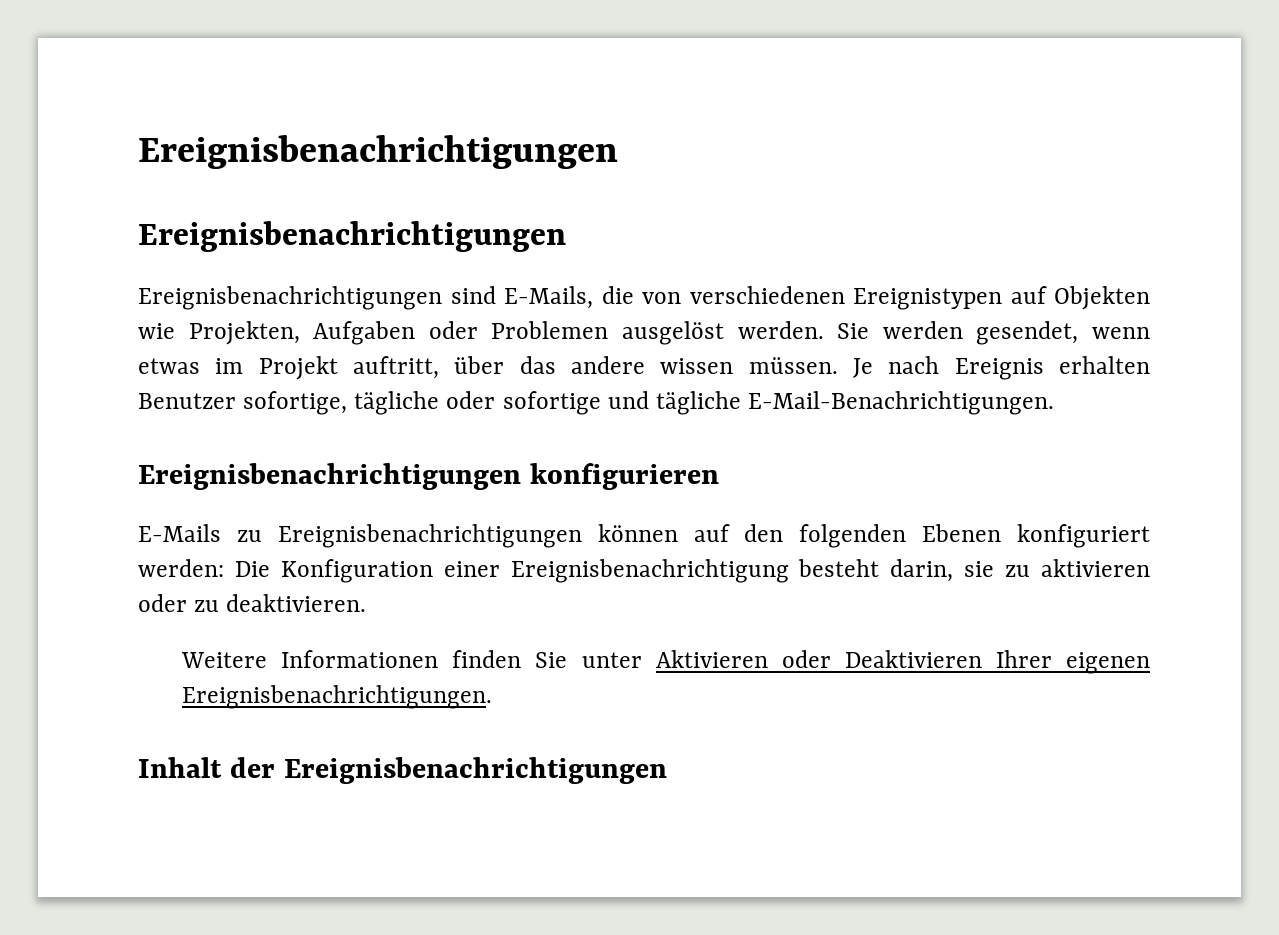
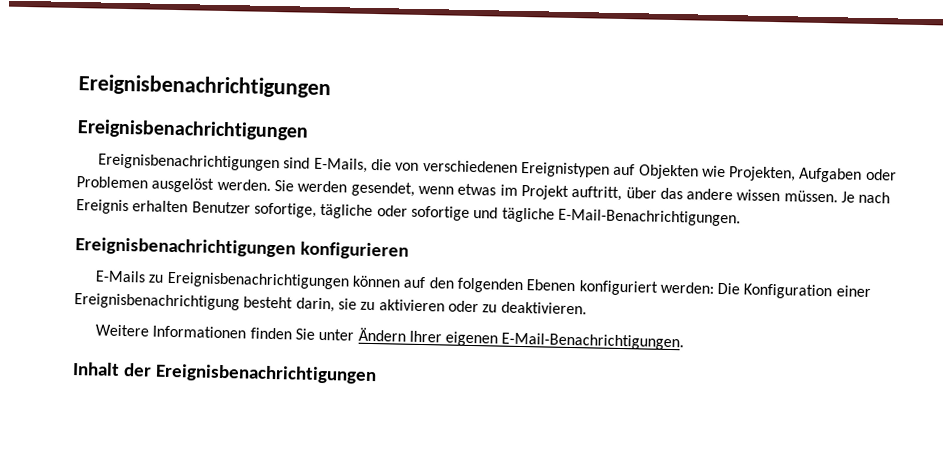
- Weitere Informationen finden Sie unter Aktivieren oder Deaktivieren Ihrer eigenen Ereignisbenachrichtigungen.
+ Weitere Informationen finden Sie unter Ändern Ihrer eigenen E-Mail-Benachrichtigungen.

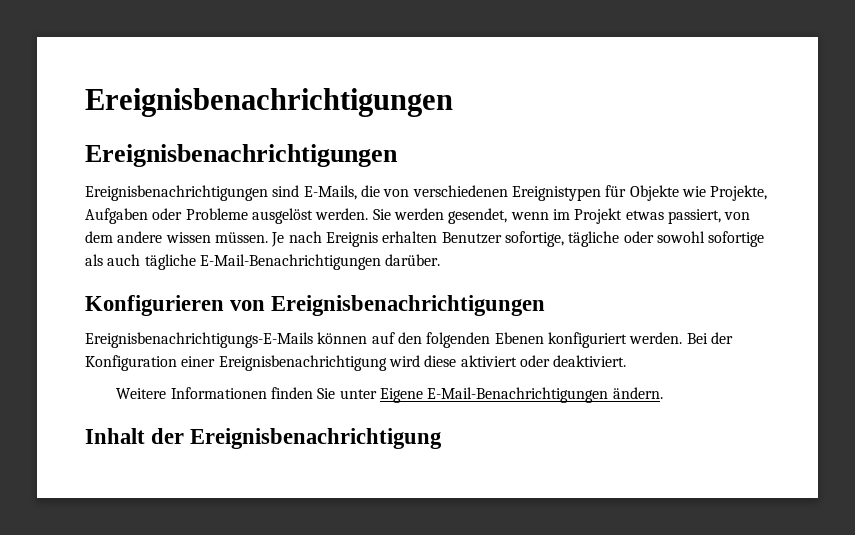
- Ereignisbenachrichtigungen sind E-Mails, die von verschiedenen Ereignistypen auf Objekten wie Projekten, Aufgaben oder Problemen ausgelöst werden.
+ Ereignisbenachrichtigungen sind E-Mails, die von verschiedenen Ereignistypen für Objekte wie Projekte, Aufgaben oder Probleme ausgelöst werden.
- Sie werden gesendet, wenn etwas im Projekt auftritt, über das andere wissen müssen.
+ Sie werden gesendet, wenn im Projekt etwas passiert, von dem andere wissen müssen.
- Je nach Ereignis erhalten Benutzer sofortige, tägliche oder sofortige und tägliche E-Mail-Benachrichtigungen.
- Ereignisbenachrichtigungen konfigurieren
- E-Mails zu Ereignisbenachrichtigungen können auf den folgenden Ebenen konfiguriert werden: Die Konfiguration einer Ereignisbenachrichtigung besteht darin, sie zu aktivieren oder zu deaktivieren.
+ Je nach Ereignis erhalten Benutzer sofortige, tägliche oder sowohl sofortige als auch tägliche E-Mail-Benachrichtigungen darüber.
+ Konfigurieren von Ereignisbenachrichtigungen
+ Ereignisbenachrichtigungs-E-Mails können auf den folgenden Ebenen konfiguriert werden. Bei der Konfiguration einer Ereignisbenachrichtigung wird diese aktiviert oder deaktiviert.
- Weitere Informationen finden Sie unter Ändern Ihrer eigenen E-Mail-Benachrichtigungen.
+ Weitere Informationen finden Sie unter Eigene E-Mail-Benachrichtigungen ändern.
- Inhalt der Ereignisbenachrichtigungen
+ Inhalt der Ereignisbenachrichtigung

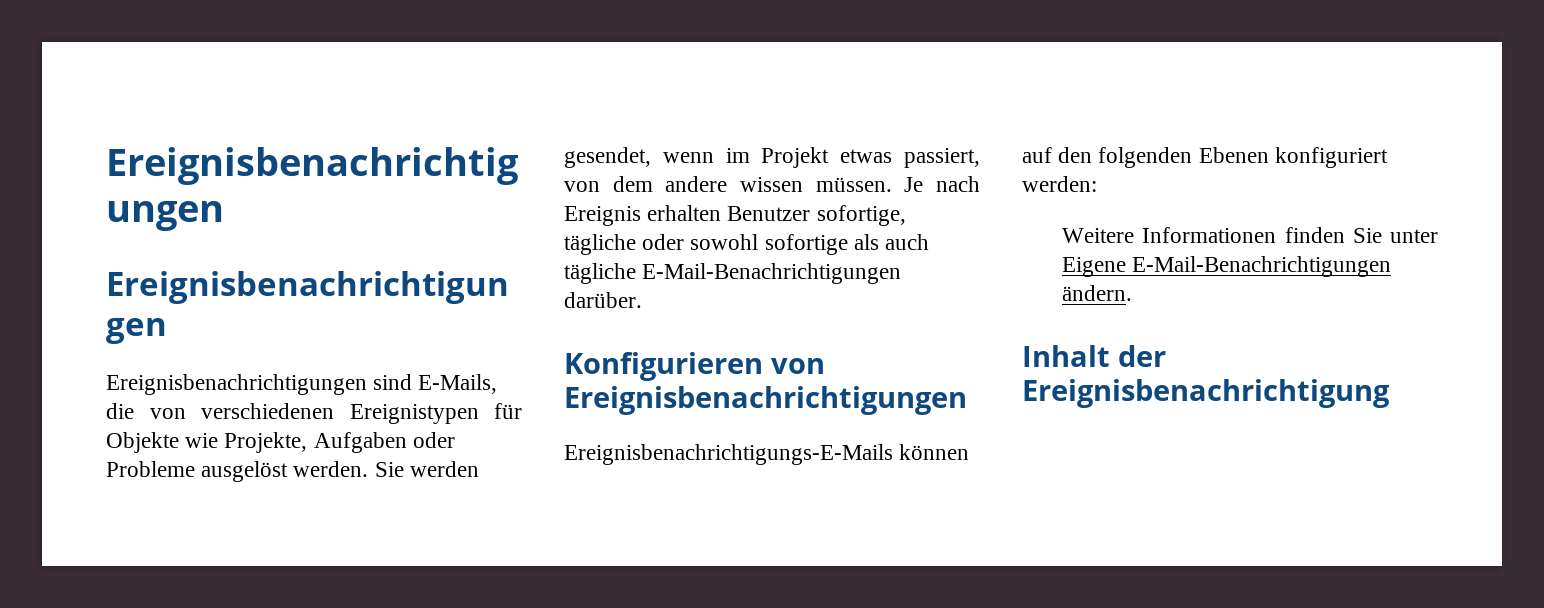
- Ereignisbenachrichtigungs-E-Mails können auf den folgenden Ebenen konfiguriert werden. Bei der Konfiguration einer Ereignisbenachrichtigung wird diese aktiviert oder deaktiviert.
+ Ereignisbenachrichtigungs-E-Mails können auf den folgenden Ebenen konfiguriert werden:

